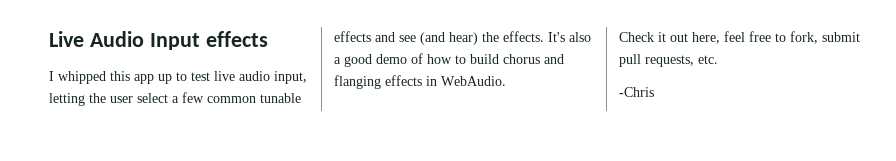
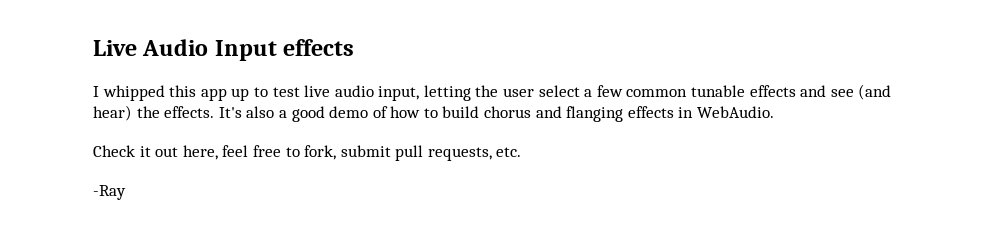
- -Chris
+ -Ray

